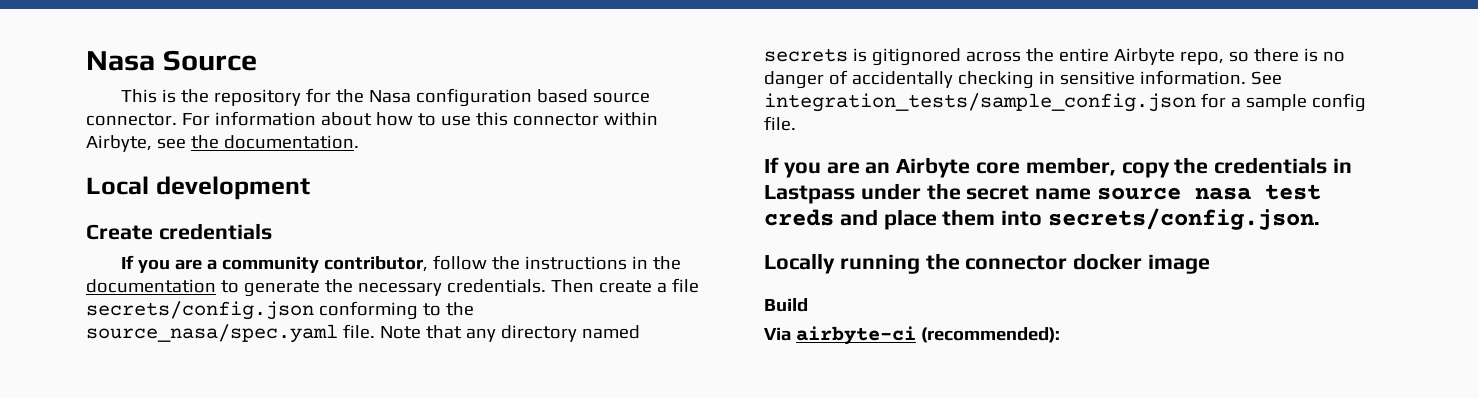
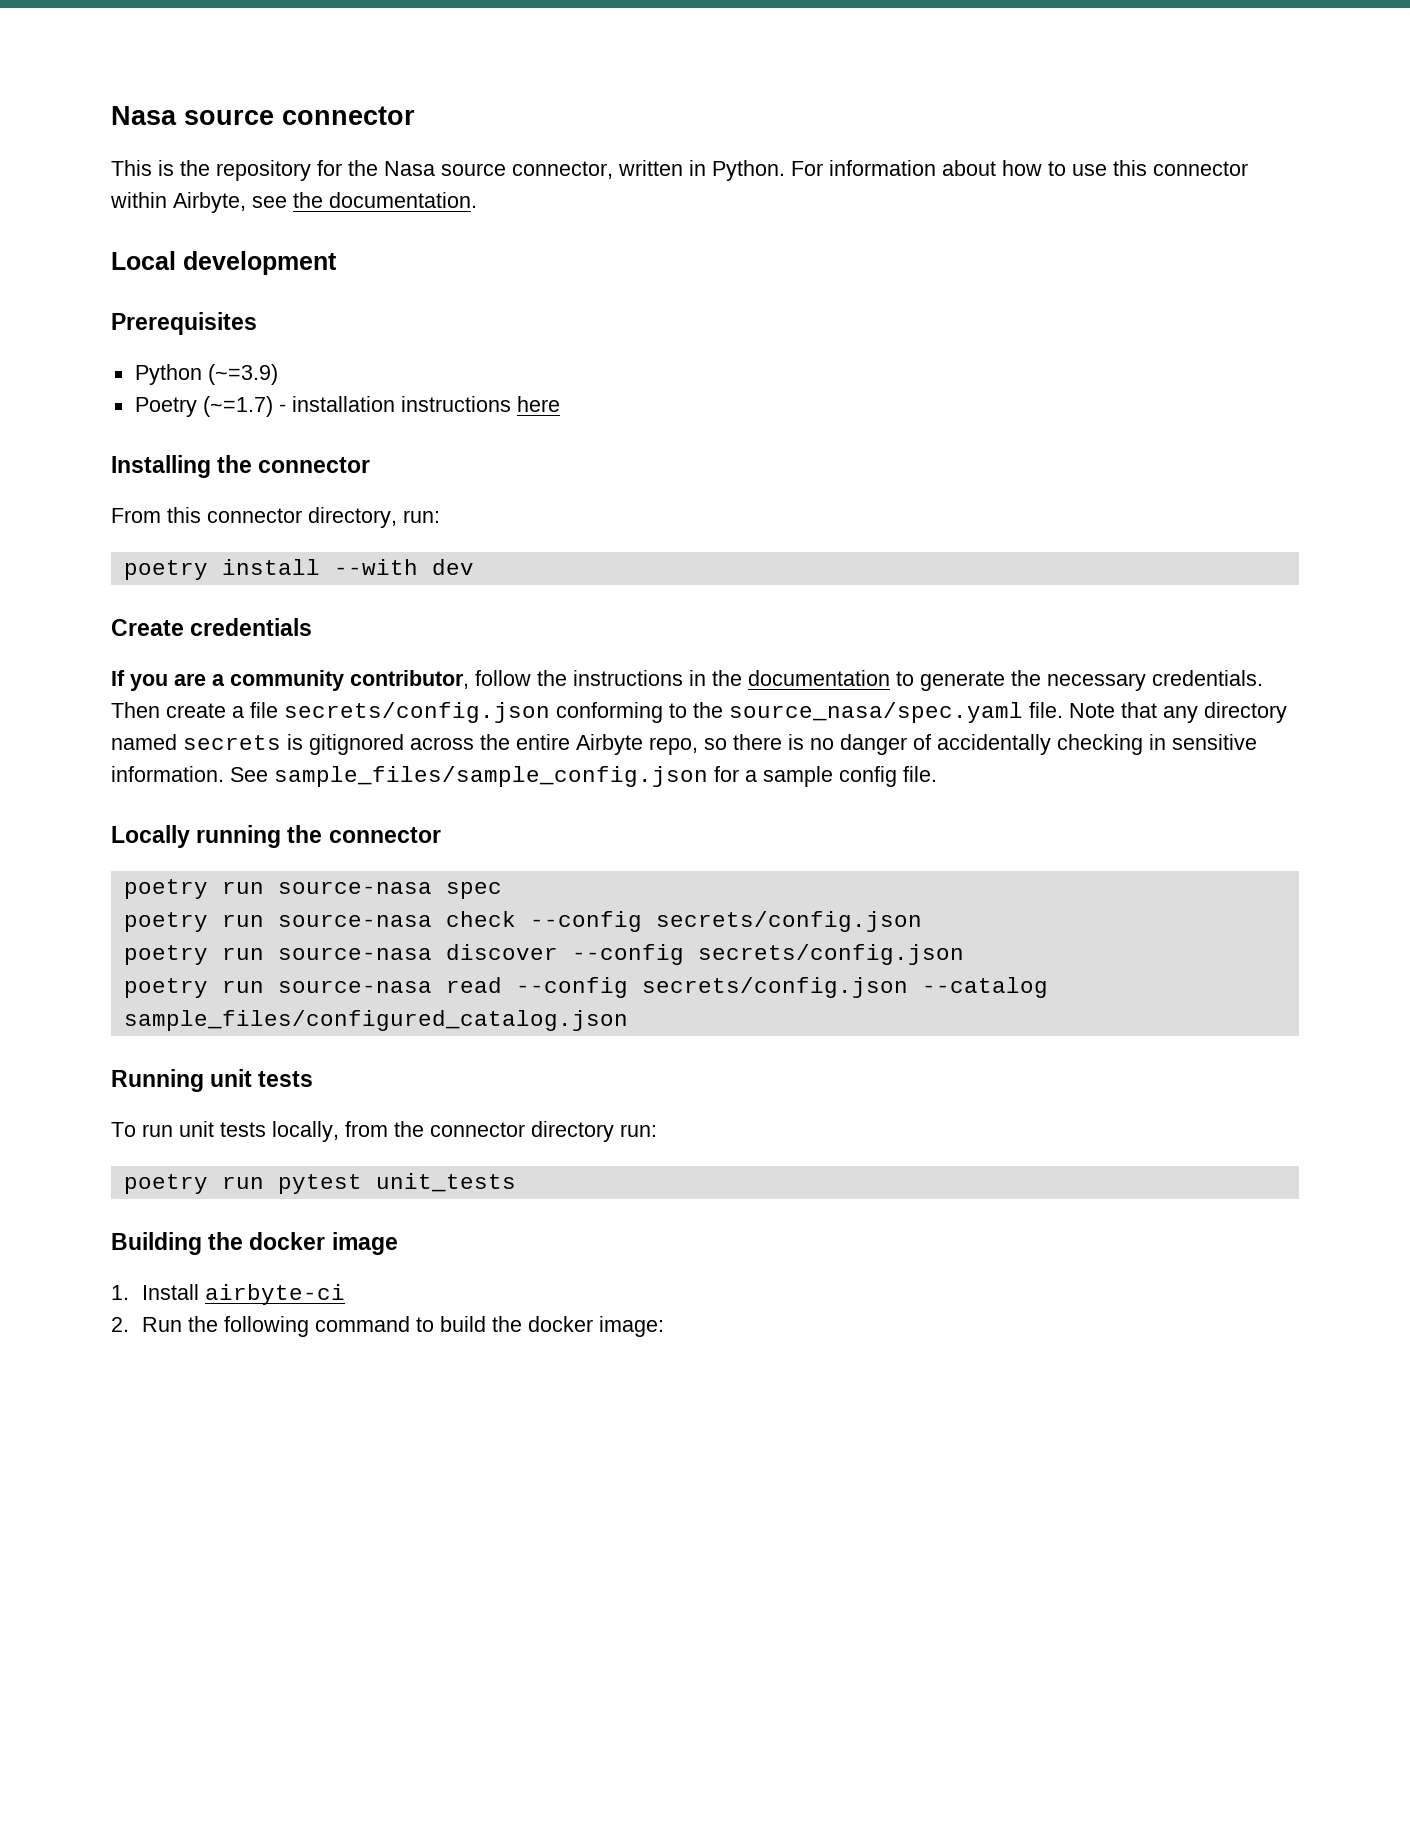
- Nasa Source
+ Nasa source connector
- This is the repository for the Nasa configuration based source connector.
+ This is the repository for the Nasa source connector, written in Python.
+ Prerequisites
+ Python (~=3.9)
+ Poetry (~=1.7) - installation instructions here
+ Installing the connector
+ From this connector directory, run:
+ poetry install --with dev
- See integration_tests/sample_config.json for a sample config file.
+ See sample_files/sample_config.json for a sample config file.
- If you are an Airbyte core member, copy the credentials in Lastpass under the secret name source nasa test creds and place them into secrets/config.json.
- Locally running the connector docker image
- Build
- Via airbyte-ci (recommended):
+ Locally running the connector
+ poetry run source-nasa spec
+ poetry run source-nasa check --config secrets/config.json
+ poetry run source-nasa discover --config secrets/config.json
+ poetry run source-nasa read --config secrets/config.json --catalog sample_files/configured_catalog.json
+ Running unit tests
+ To run unit tests locally, from the connector directory run:
+ poetry run pytest unit_tests
+ Building the docker image
+ 1. Install airbyte-ci
+ 2. Run the following command to build the docker image:

